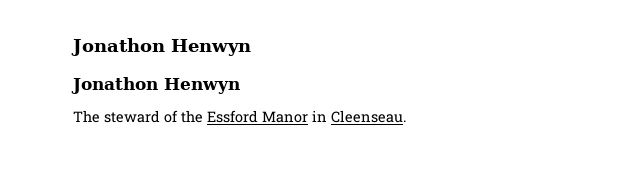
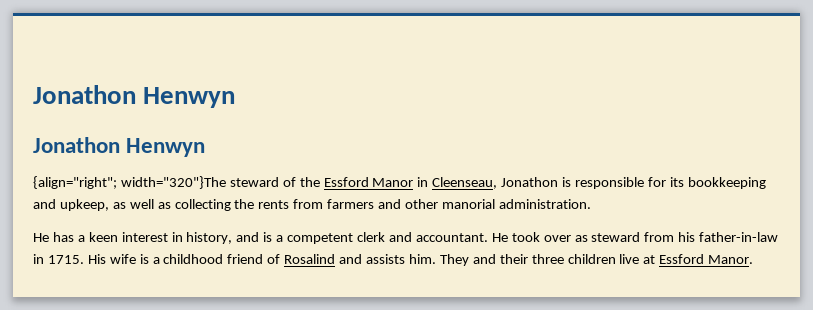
- The steward of the Essford Manor in Cleenseau.
+ {align="right"; width="320"}The steward of the Essford Manor in Cleenseau, Jonathon is responsible for its bookkeeping and upkeep, as well as collecting the rents from farmers and other manorial administration.
+ He has a keen interest in history, and is a competent clerk and accountant. He took over as steward from his father-in-law in 1715. His wife is a childhood friend of Rosalind and assists him. They and their three children live at Essford Manor.

